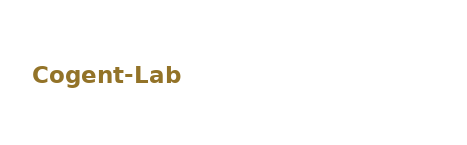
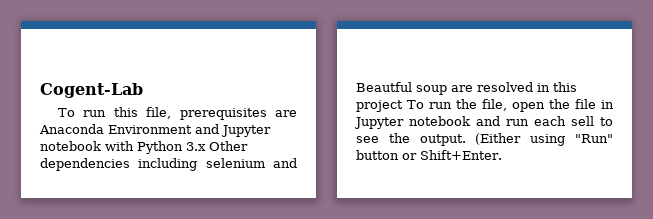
+ To run this file, prerequisites are Anaconda Environment and Jupyter notebook with Python 3.x Other dependencies including selenium and Beautful soup are resolved in this project To run the file, open the file in Jupyter notebook and run each sell to see the output. (Either using "Run" button or Shift+Enter.

